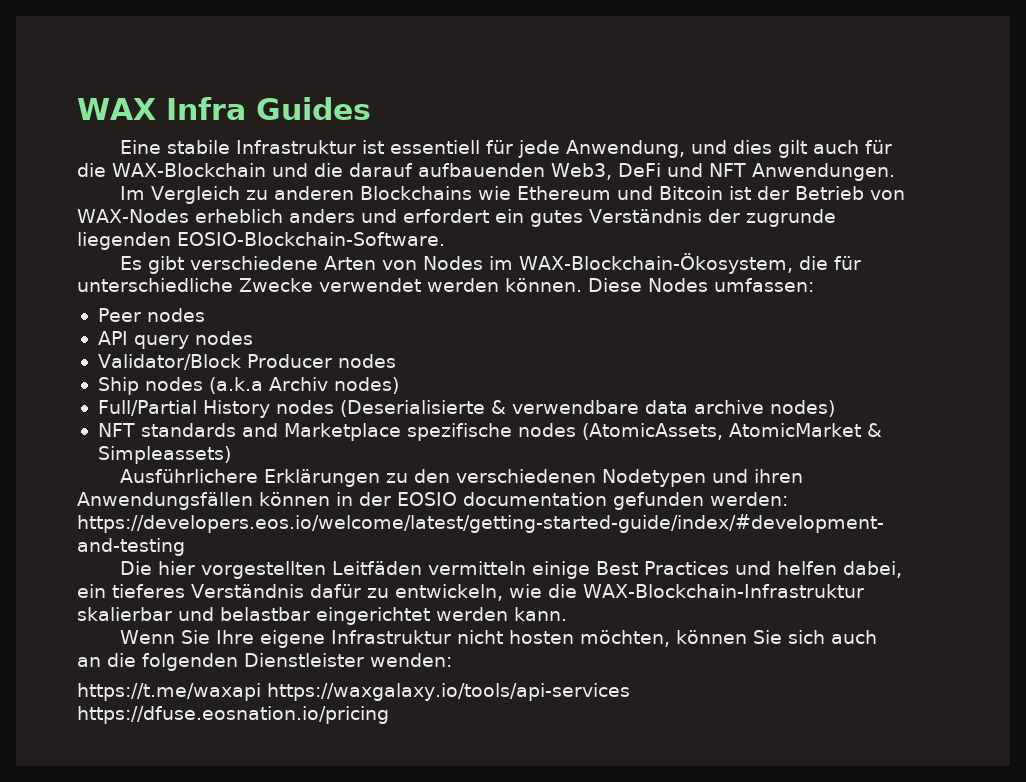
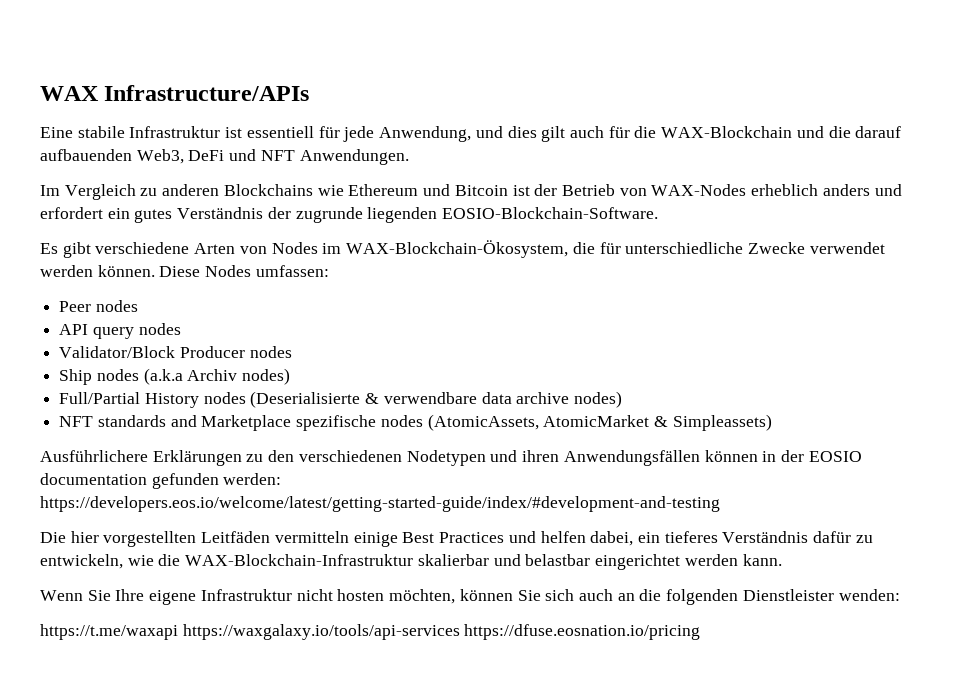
- WAX Infra Guides
+ WAX Infrastructure/APIs

